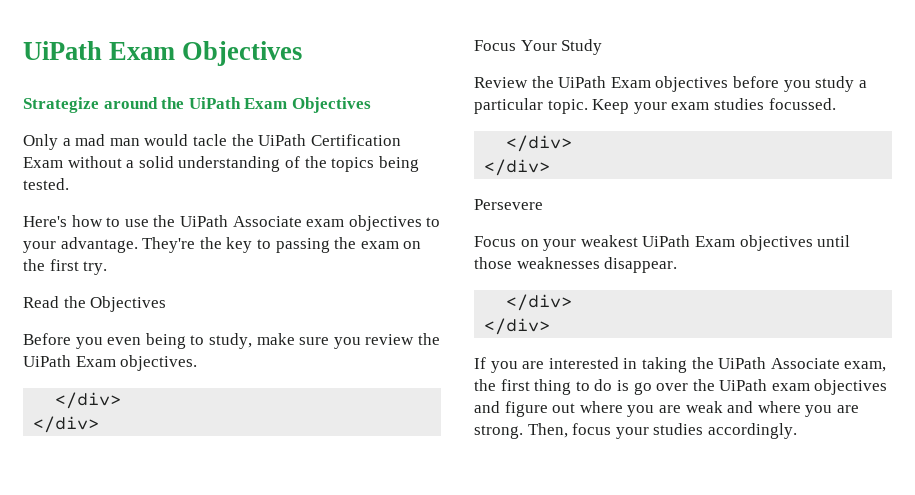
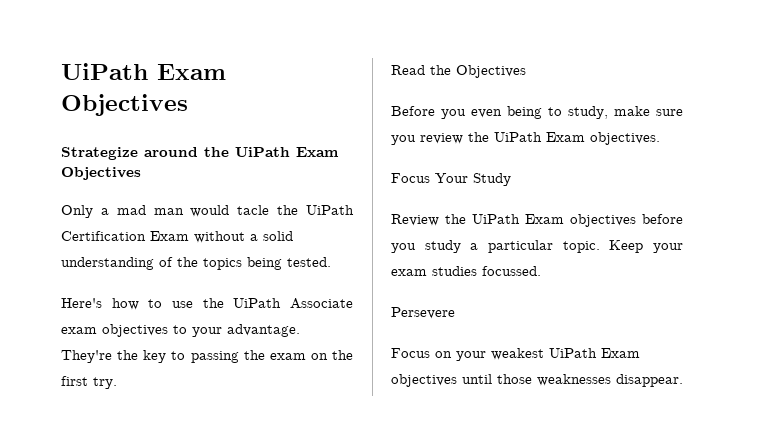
  Before you even being to study, make sure you review the UiPath Exam objectives.
- </div>
- </div>
  Keep your exam studies focussed.
- </div>
- </div>
  Focus on your weakest UiPath Exam objectives until those weaknesses disappear.
- </div>
- </div>
- If you are interested in taking the UiPath Associate exam, the first thing to do is go over the UiPath exam objectives and figure out where you are weak and where you are strong. Then, focus your studies accordingly.

